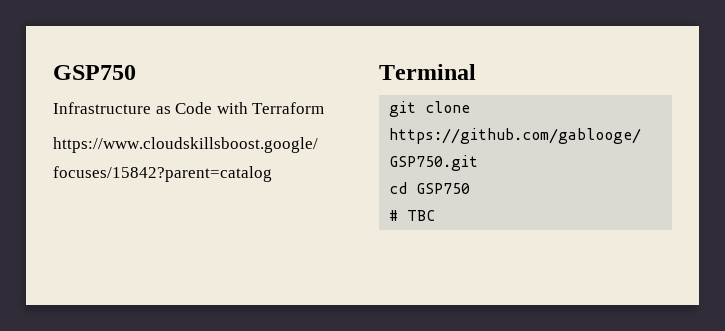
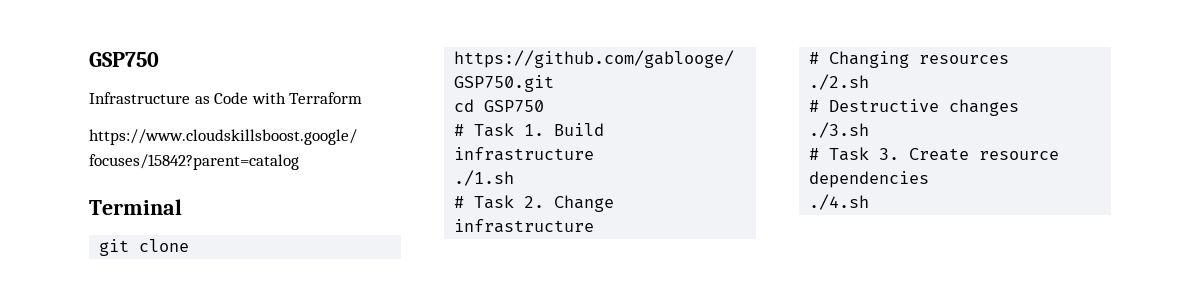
- # TBC
+ # Task 1. Build infrastructure
+ ./1.sh
+ # Task 2. Change infrastructure
+ # Changing resources
+ ./2.sh
+ # Destructive changes
+ ./3.sh
+ # Task 3. Create resource dependencies
+ ./4.sh

